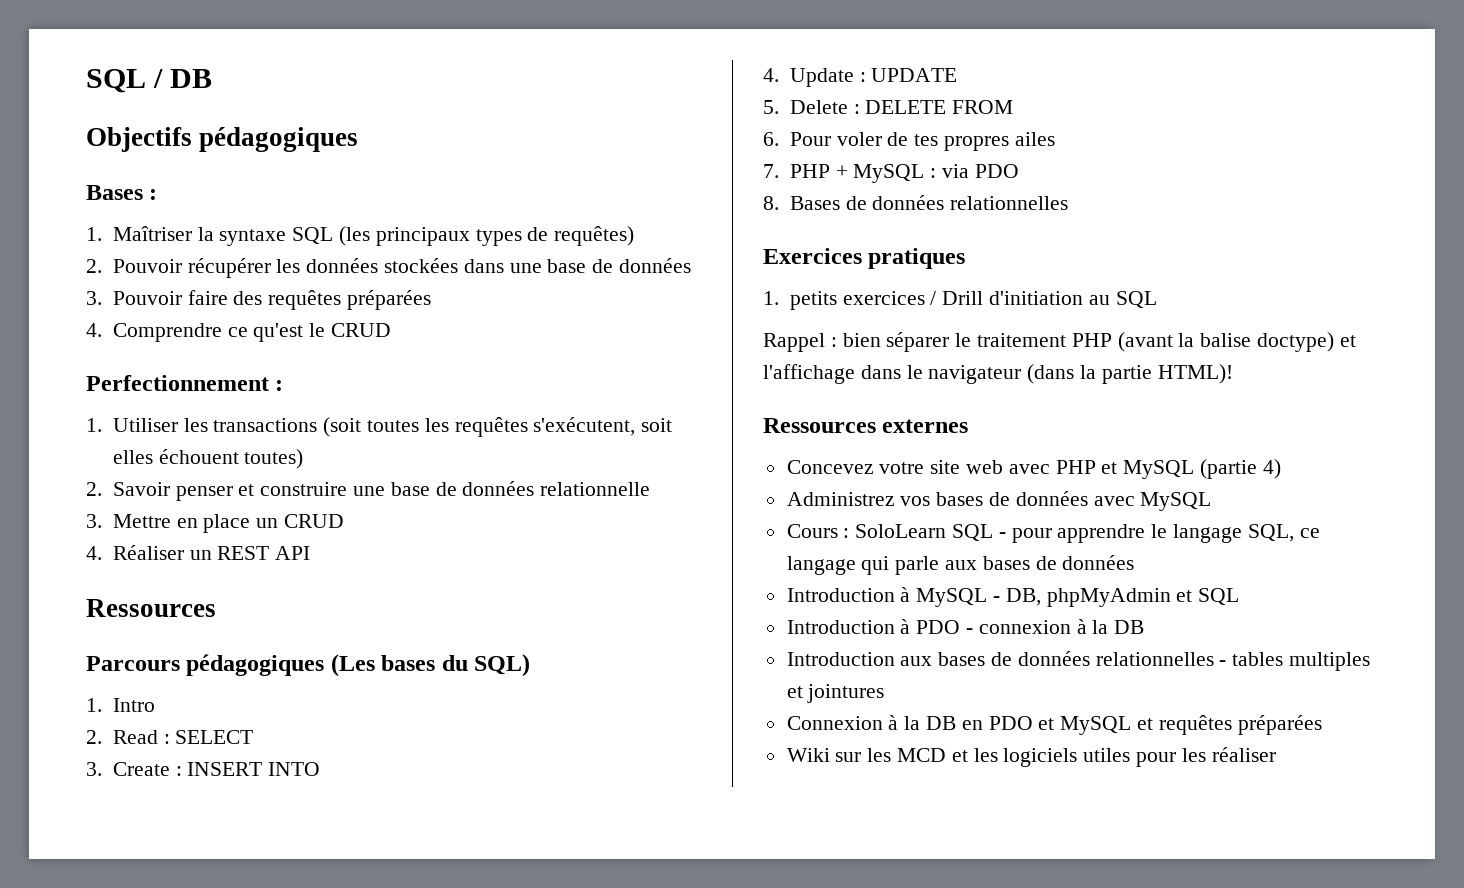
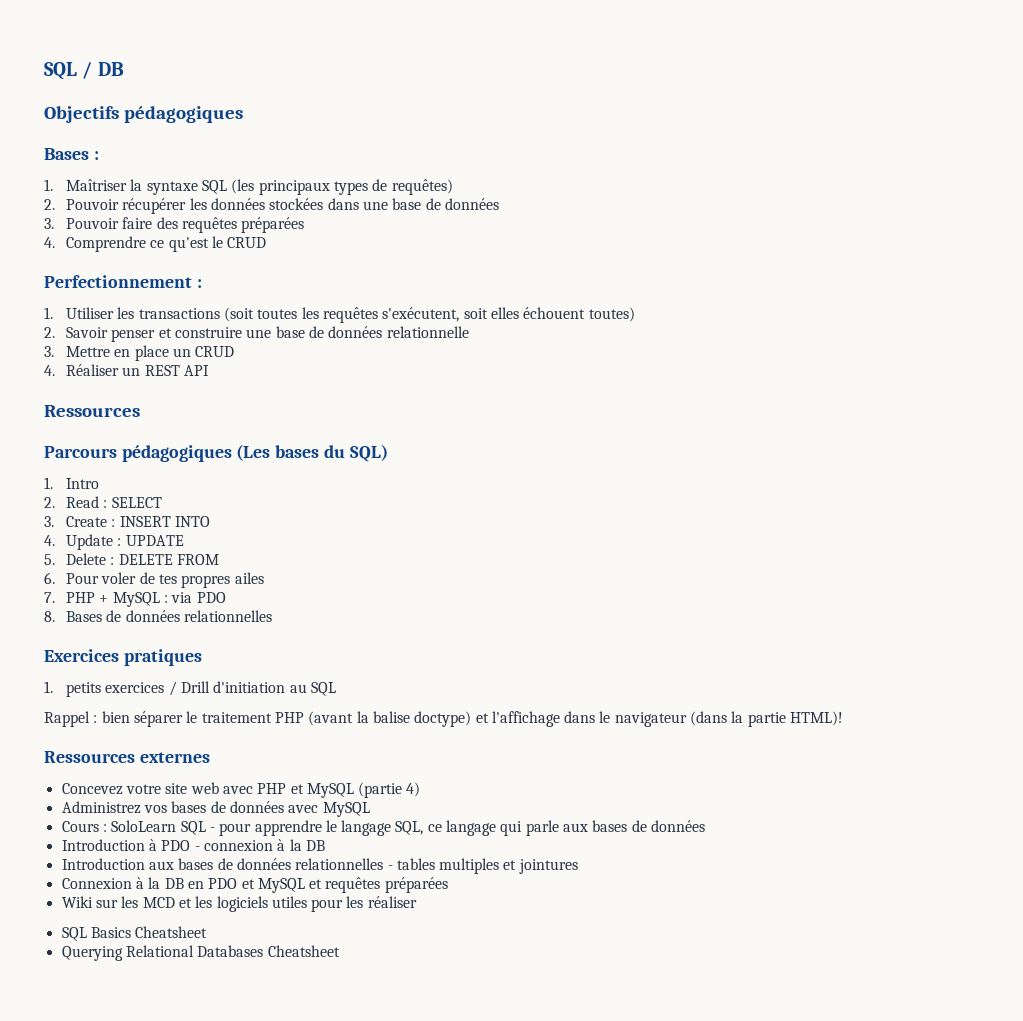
- Introduction à MySQL - DB, phpMyAdmin et SQL
+ SQL Basics Cheatsheet
+ Querying Relational Databases Cheatsheet

